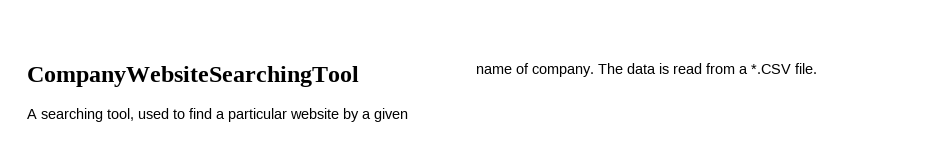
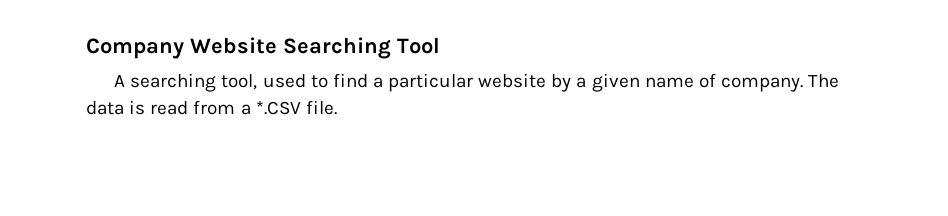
- CompanyWebsiteSearchingTool
+ Company Website Searching Tool

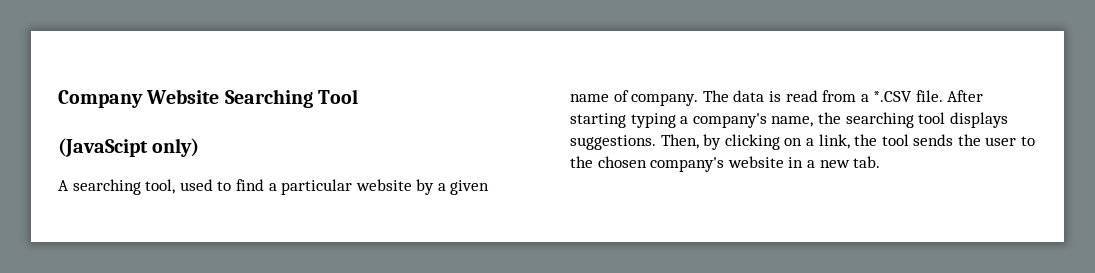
+ (JavaScipt only)
+ After starting typing a company's name, the searching tool displays suggestions. Then, by clicking on a link, the tool sends the user to the chosen company's website in a new tab.

